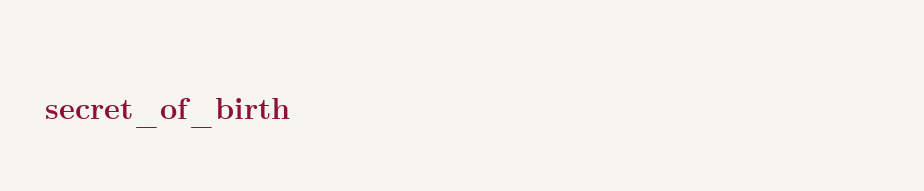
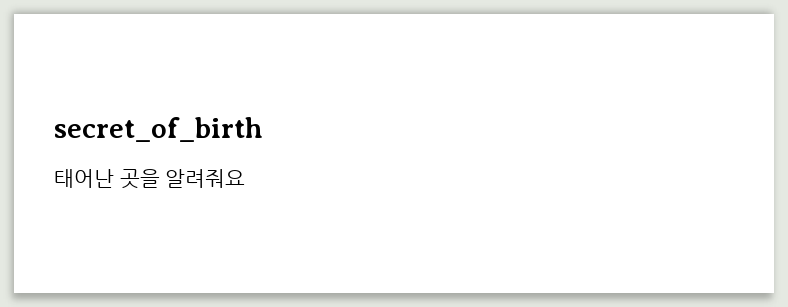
+ 태어난 곳을 알려줘요

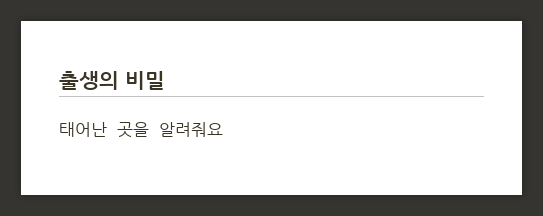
- secret_of_birth
+ 출생의 비밀

